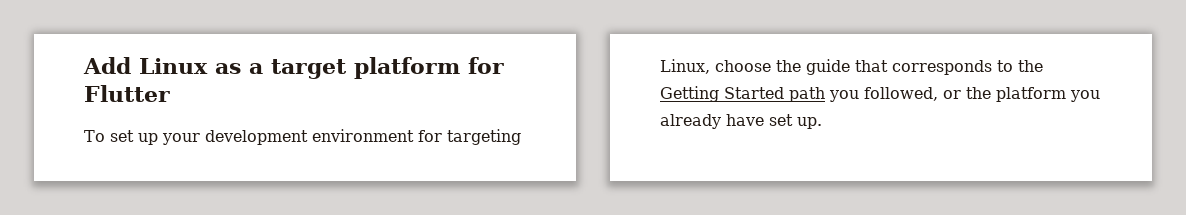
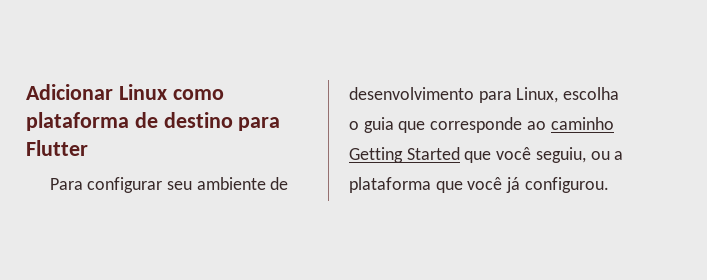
- Add Linux as a target platform for Flutter
- To set up your development environment for targeting Linux, choose the guide that corresponds to the Getting Started path you followed, or the platform you already have set up.
+ Adicionar Linux como plataforma de destino para Flutter
+ Para configurar seu ambiente de desenvolvimento para Linux, escolha o guia que corresponde ao caminho Getting Started que você seguiu, ou a plataforma que você já configurou.

